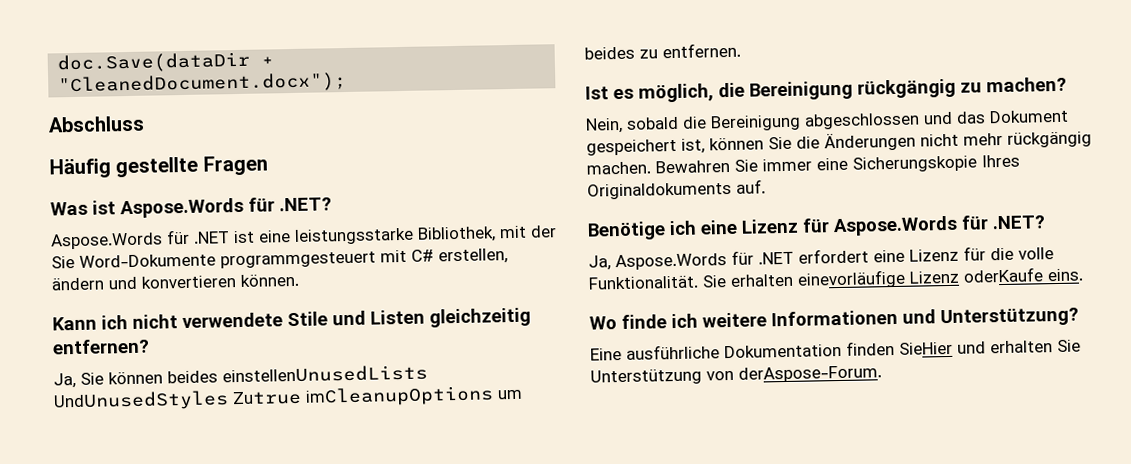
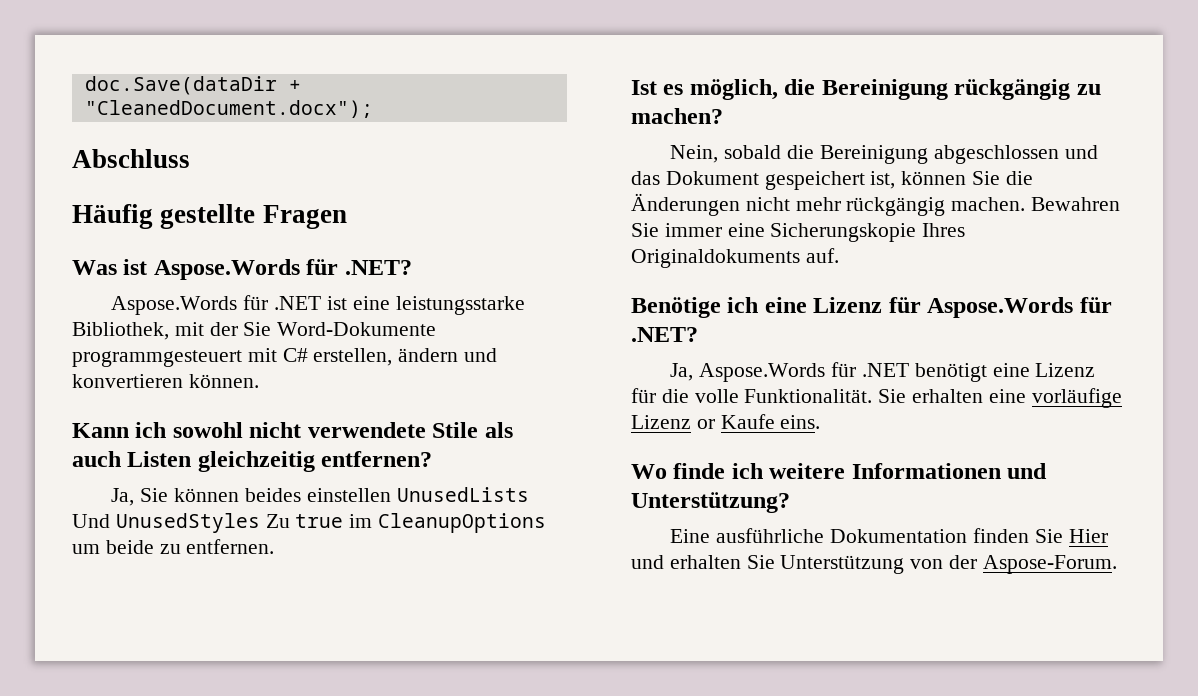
- Kann ich nicht verwendete Stile und Listen gleichzeitig entfernen?
+ Kann ich sowohl nicht verwendete Stile als auch Listen gleichzeitig entfernen?
- Ja, Sie können beides einstellenUnusedLists UndUnusedStyles Zutrue imCleanupOptions um beides zu entfernen.
+ Ja, Sie können beides einstellen UnusedLists Und UnusedStyles Zu true im CleanupOptions um beide zu entfernen.
- Ja, Aspose.Words für .NET erfordert eine Lizenz für die volle Funktionalität.
+ Ja, Aspose.Words für .NET benötigt eine Lizenz für die volle Funktionalität.
- Sie erhalten einevorläufige Lizenz oderKaufe eins.
+ Sie erhalten eine vorläufige Lizenz or Kaufe eins.
- Eine ausführliche Dokumentation finden SieHier und erhalten Sie Unterstützung von derAspose-Forum.
+ Eine ausführliche Dokumentation finden Sie Hier und erhalten Sie Unterstützung von der Aspose-Forum.

